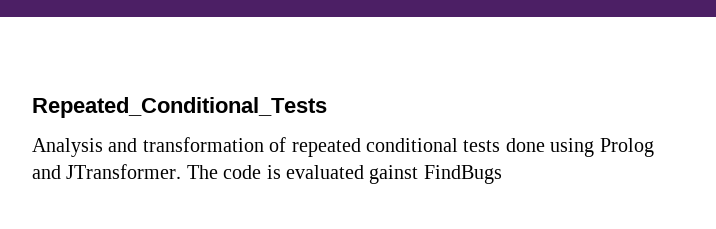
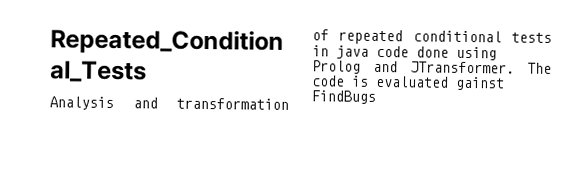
- Analysis and transformation of repeated conditional tests done using Prolog and JTransformer.
+ Analysis and transformation of repeated conditional tests in java code done using Prolog and JTransformer.

